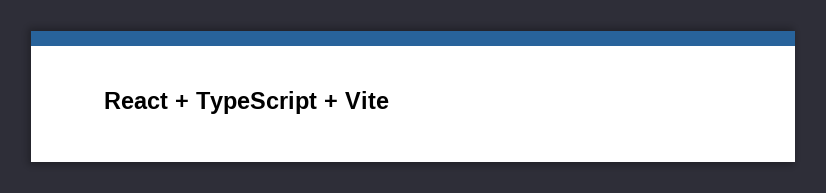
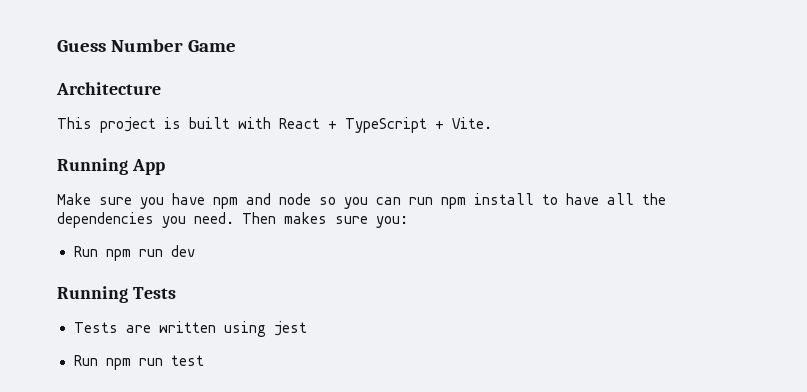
- React + TypeScript + Vite
+ Guess Number Game
+ Architecture
+ This project is built with React + TypeScript + Vite.
+ Running App
+ Make sure you have npm and node so you can run npm install to have all the dependencies you need. Then makes sure you:
+ Run npm run dev
+ Running Tests
+ Tests are written using jest
+ Run npm run test

